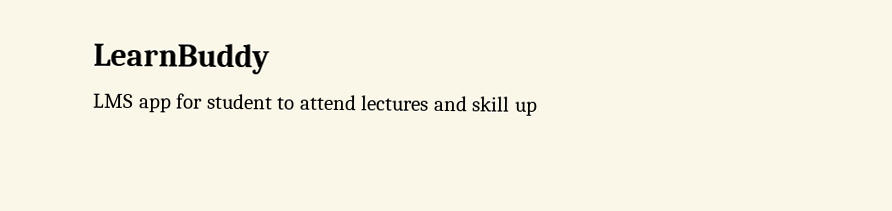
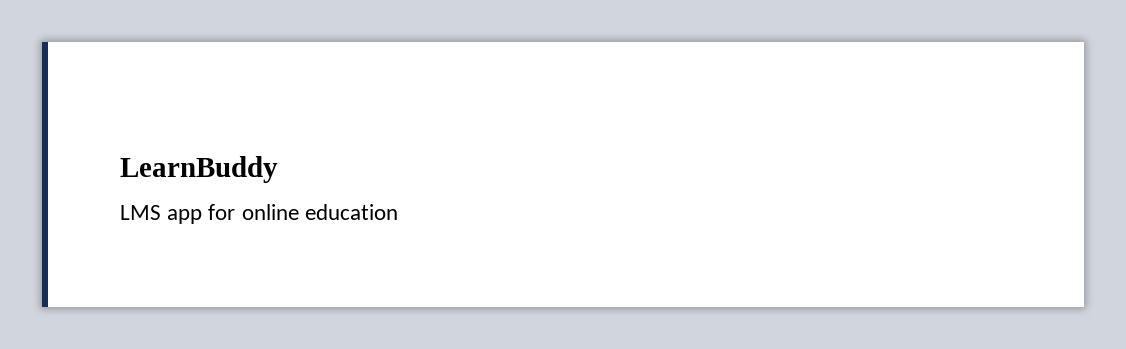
- LMS app for student to attend lectures and skill up
+ LMS app for online education

